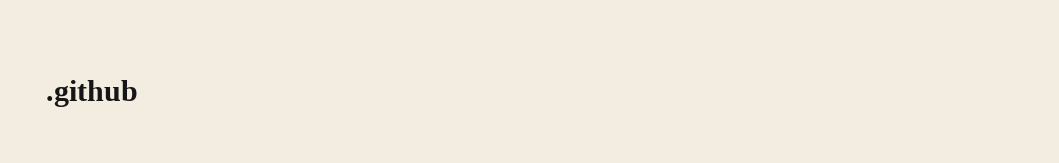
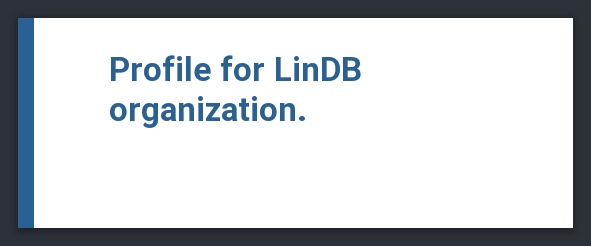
- .github
+ Profile for LinDB organization.

